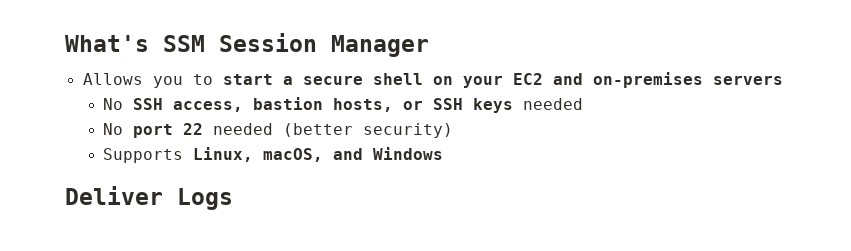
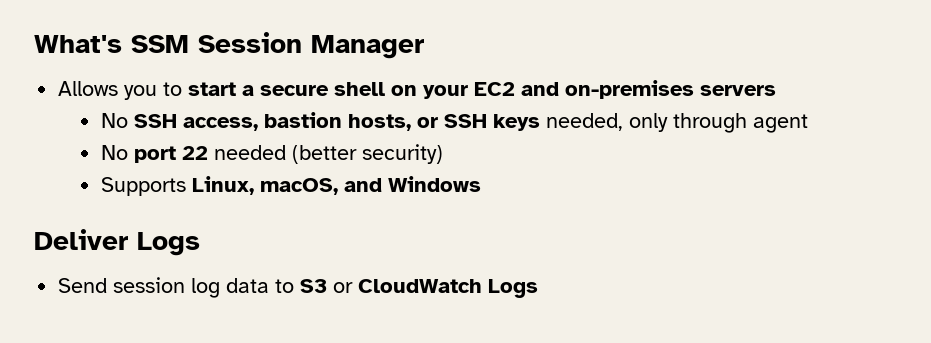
- No SSH access, bastion hosts, or SSH keys needed
+ No SSH access, bastion hosts, or SSH keys needed, only through agent
+ Send session log data to S3 or CloudWatch Logs

